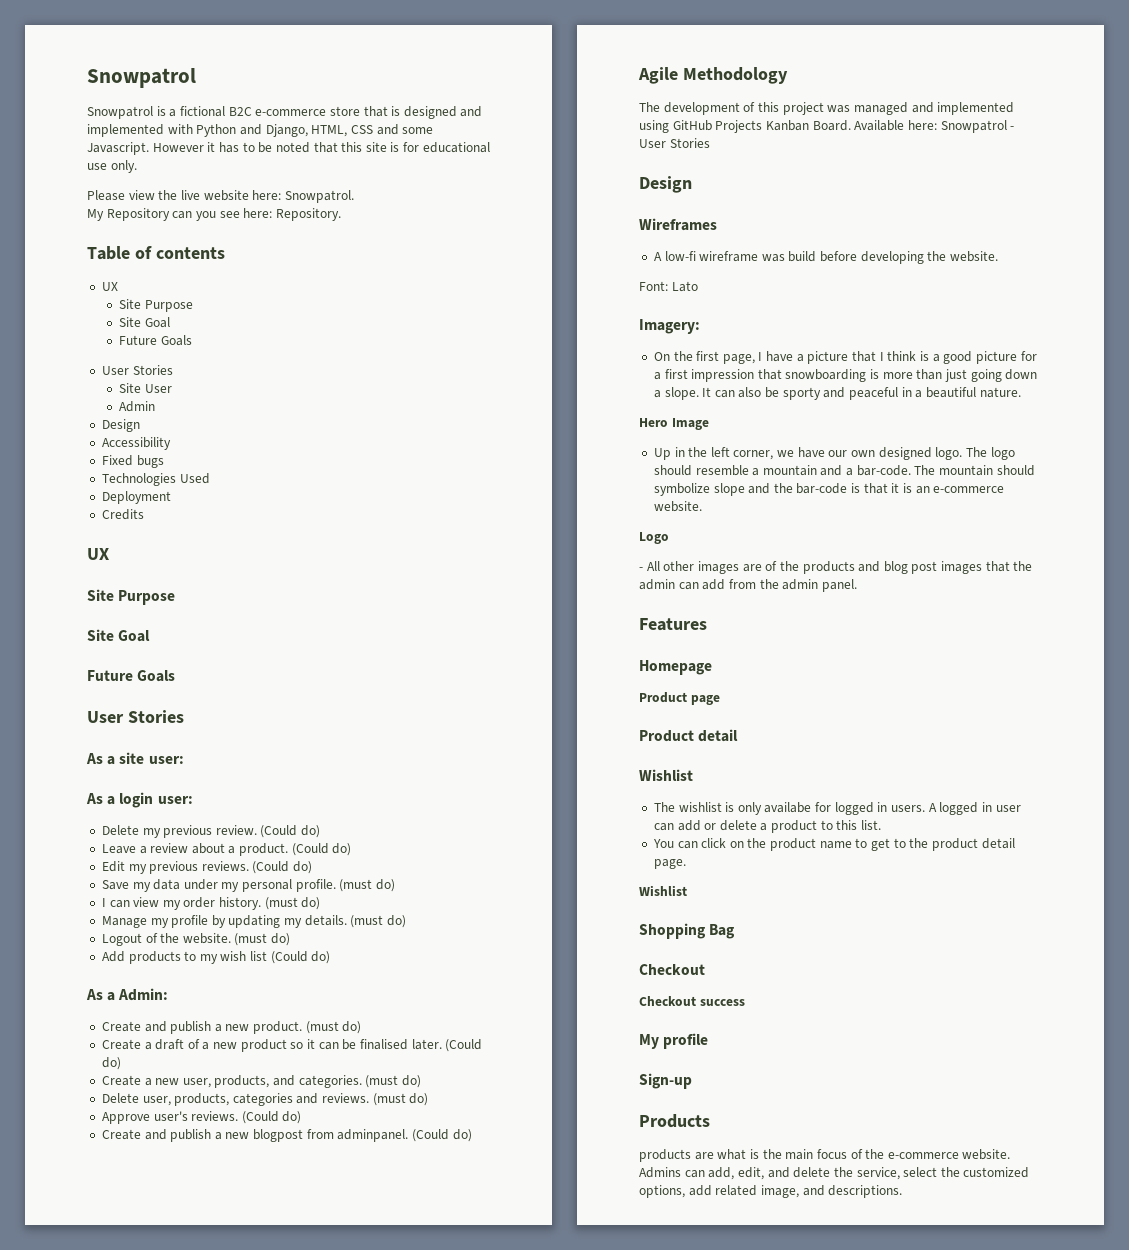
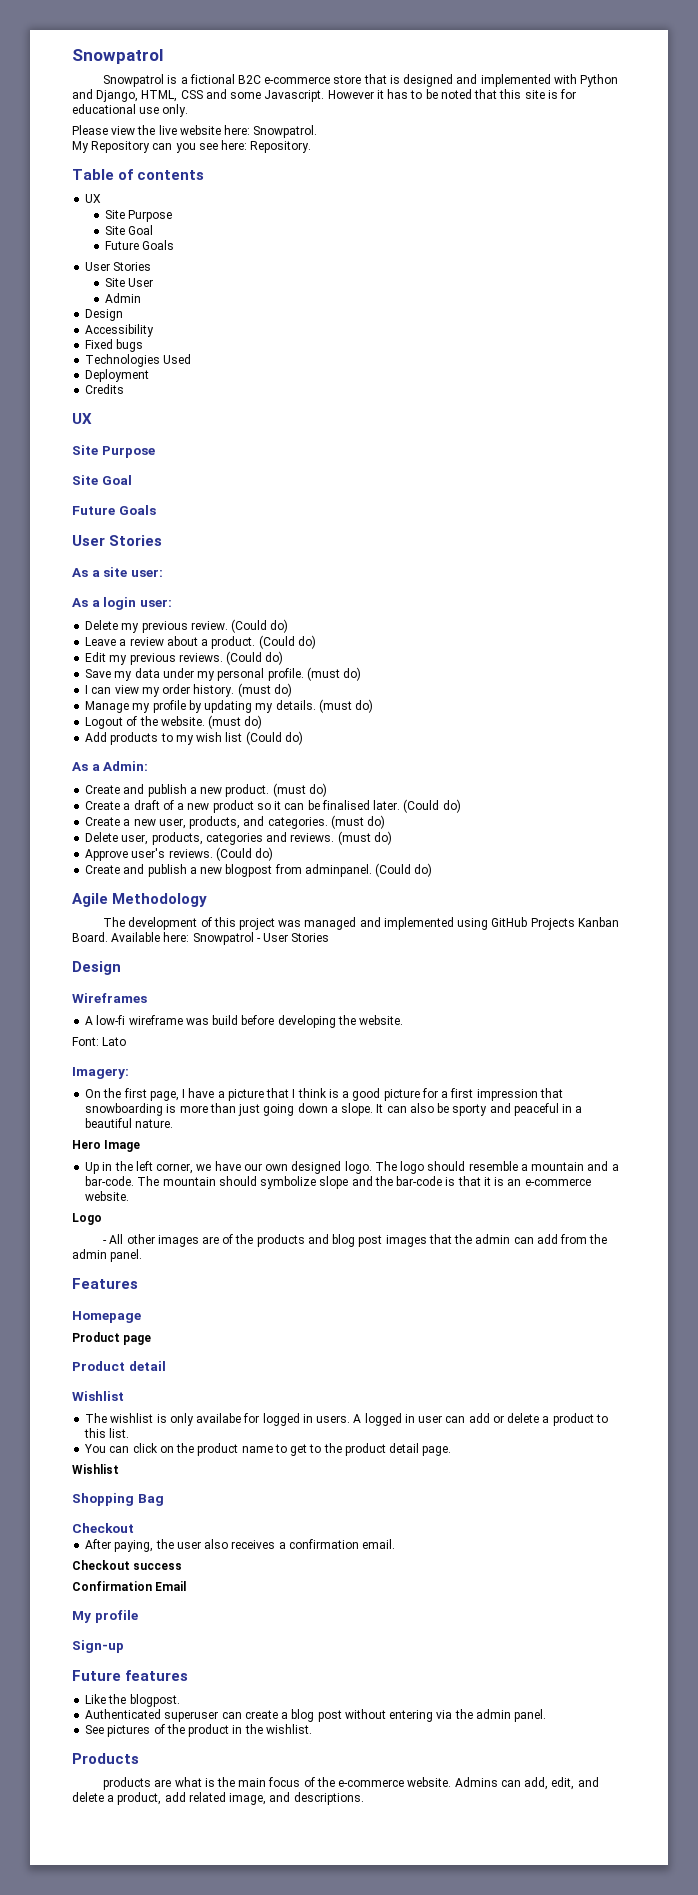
+ After paying, the user also receives a confirmation email.
+ Confirmation Email
+ Future features
+ Like the blogpost.
+ Authenticated superuser can create a blog post without entering via the admin panel.
+ See pictures of the product in the wishlist.
- Admins can add, edit, and delete the service, select the customized options, add related image, and descriptions.
+ Admins can add, edit, and delete a product, add related image, and descriptions.

